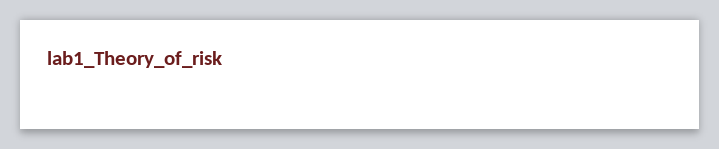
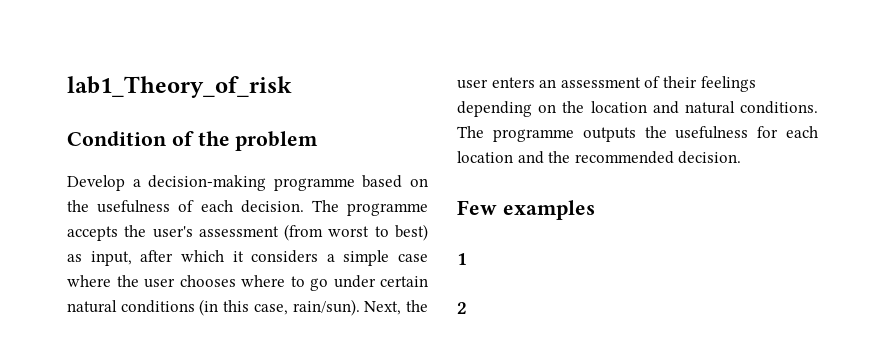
+ Сondition of the problem
+ Develop a decision-making programme based on the usefulness of each decision. The programme accepts the user's assessment (from worst to best) as input, after which it considers a simple case where the user chooses where to go under certain natural conditions (in this case, rain/sun). Next, the user enters an assessment of their feelings depending on the location and natural conditions. The programme outputs the usefulness for each location and the recommended decision.
+ Few examples
+ 1
+ 2

